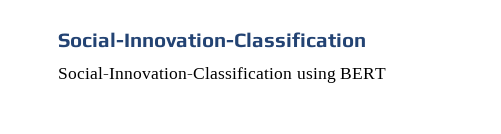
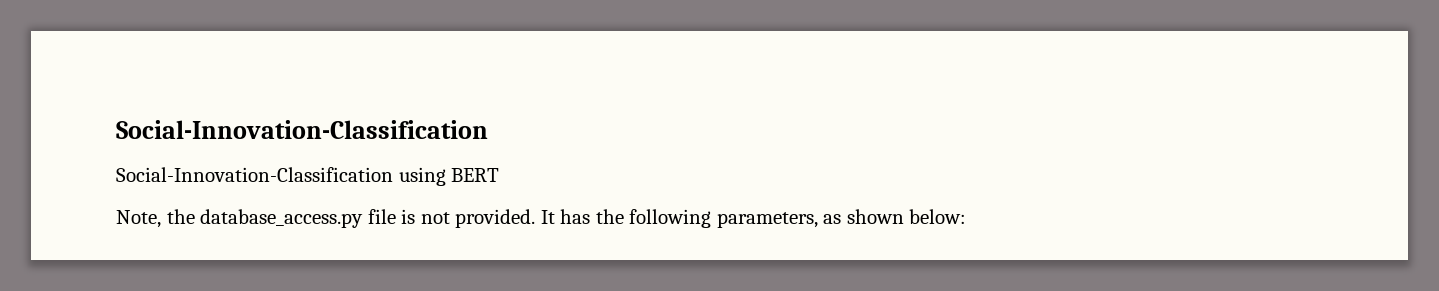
+ Note, the database_access.py file is not provided. It has the following parameters, as shown below:

